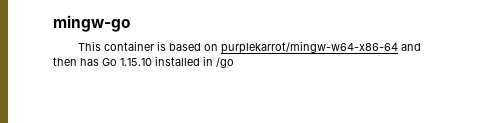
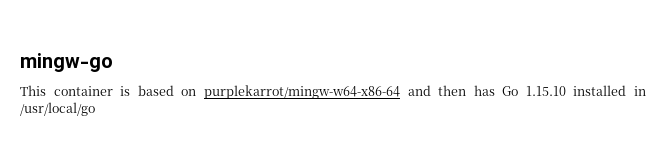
- This container is based on purplekarrot/mingw-w64-x86-64 and then has Go 1.15.10 installed in /go
+ This container is based on purplekarrot/mingw-w64-x86-64 and then has Go 1.15.10 installed in /usr/local/go

